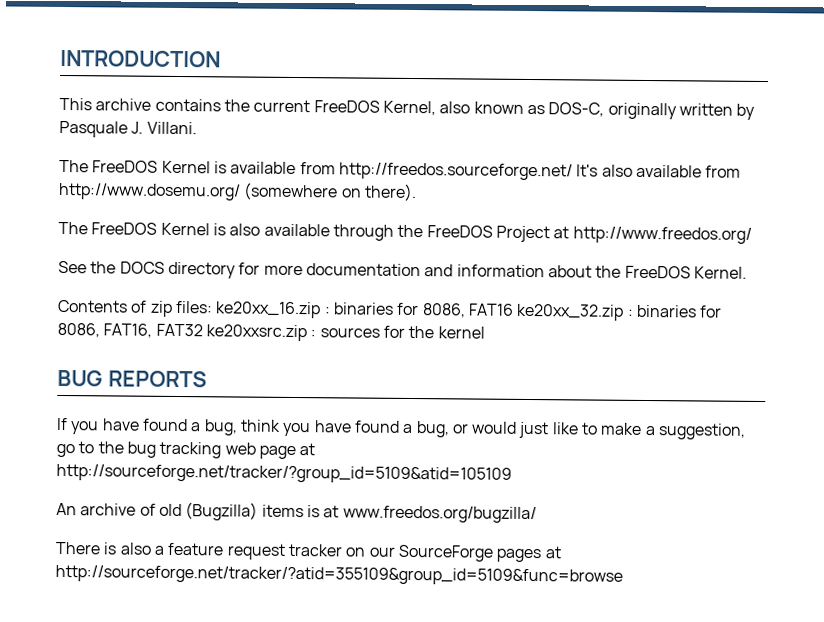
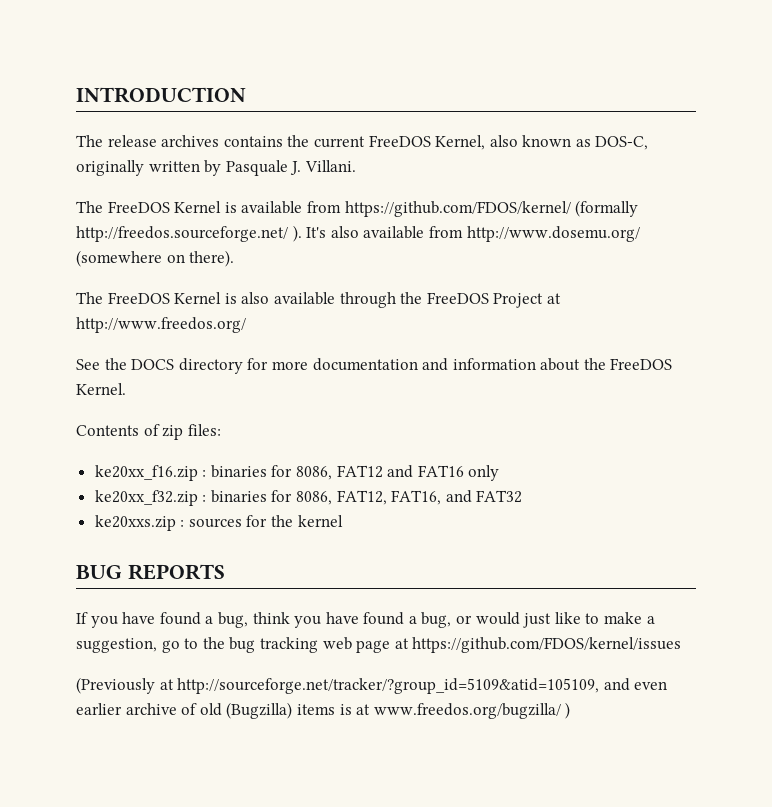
- This archive contains the current FreeDOS Kernel, also known as DOS-C, originally written by Pasquale J. Villani.
+ The release archives contains the current FreeDOS Kernel, also known as DOS-C, originally written by Pasquale J. Villani.
- The FreeDOS Kernel is available from http://freedos.sourceforge.net/ It's also available from http://www.dosemu.org/ (somewhere on there).
+ The FreeDOS Kernel is available from https://github.com/FDOS/kernel/ (formally http://freedos.sourceforge.net/ ). It's also available from http://www.dosemu.org/ (somewhere on there).
- Contents of zip files: ke20xx_16.zip : binaries for 8086, FAT16 ke20xx_32.zip : binaries for 8086, FAT16, FAT32 ke20xxsrc.zip : sources for the kernel
+ Contents of zip files:
+ ke20xx_f16.zip : binaries for 8086, FAT12 and FAT16 only
+ ke20xx_f32.zip : binaries for 8086, FAT12, FAT16, and FAT32
+ ke20xxs.zip : sources for the kernel
- If you have found a bug, think you have found a bug, or would just like to make a suggestion, go to the bug tracking web page at http://sourceforge.net/tracker/?group_id=5109&atid=105109
- An archive of old (Bugzilla) items is at www.freedos.org/bugzilla/
- There is also a feature request tracker on our SourceForge pages at http://sourceforge.net/tracker/?atid=355109&group_id=5109&func=browse
+ If you have found a bug, think you have found a bug, or would just like to make a suggestion, go to the bug tracking web page at https://github.com/FDOS/kernel/issues
+ (Previously at http://sourceforge.net/tracker/?group_id=5109&atid=105109, and even earlier archive of old (Bugzilla) items is at www.freedos.org/bugzilla/ )

